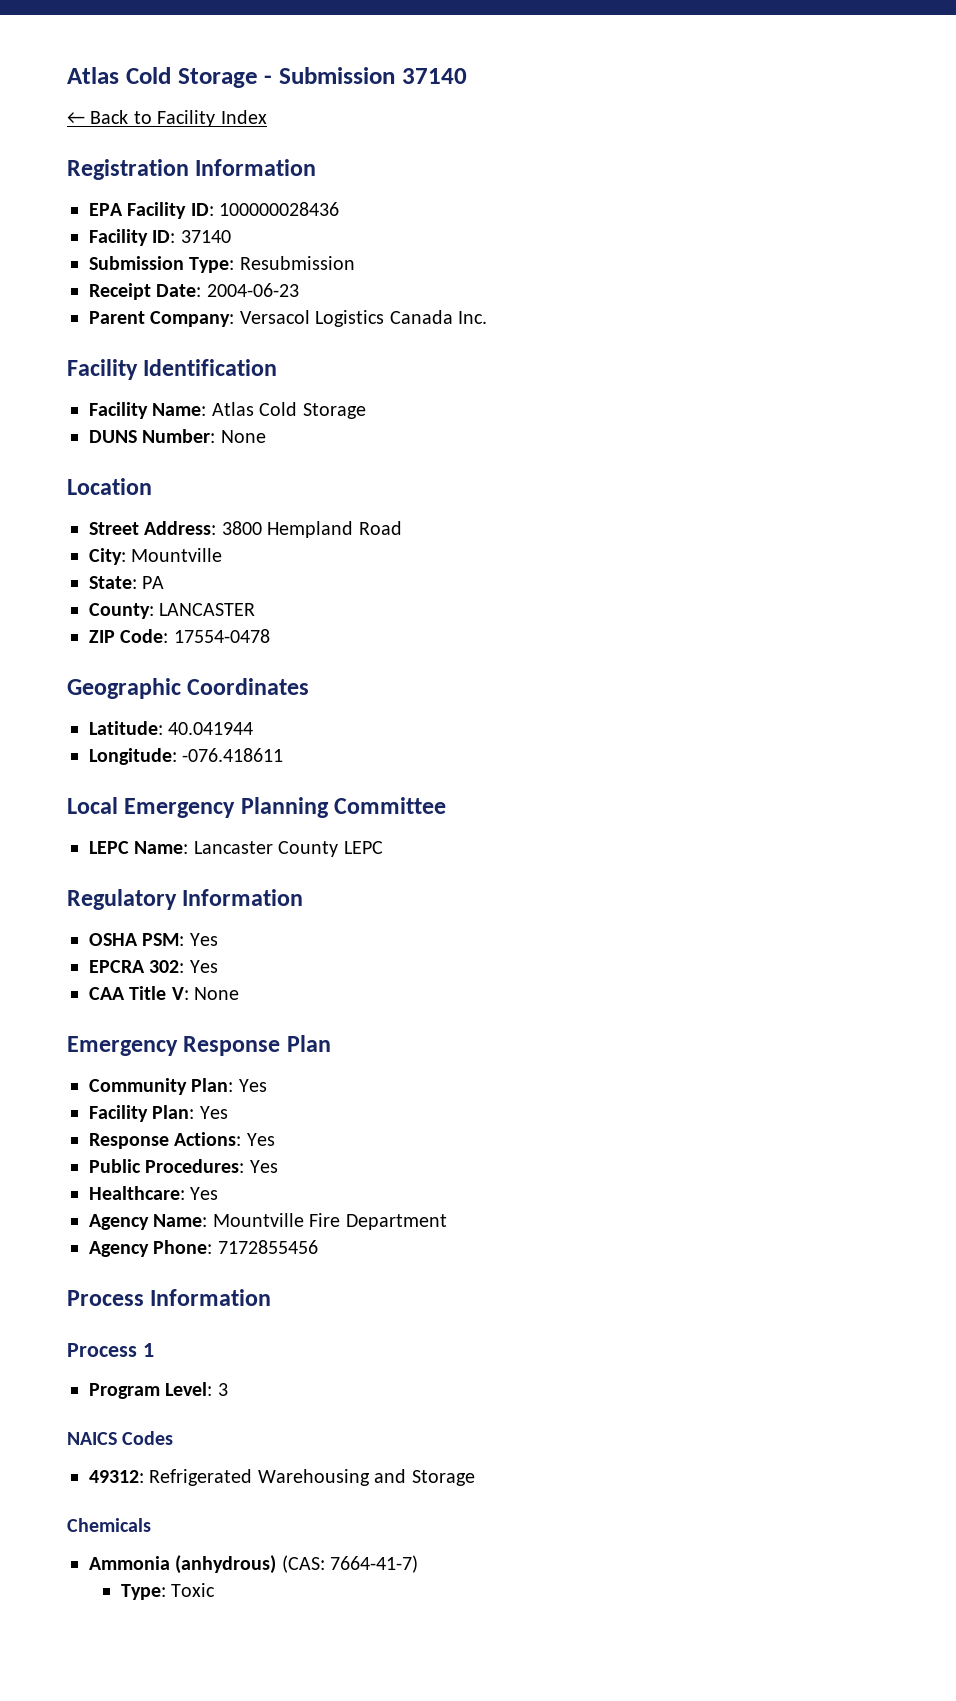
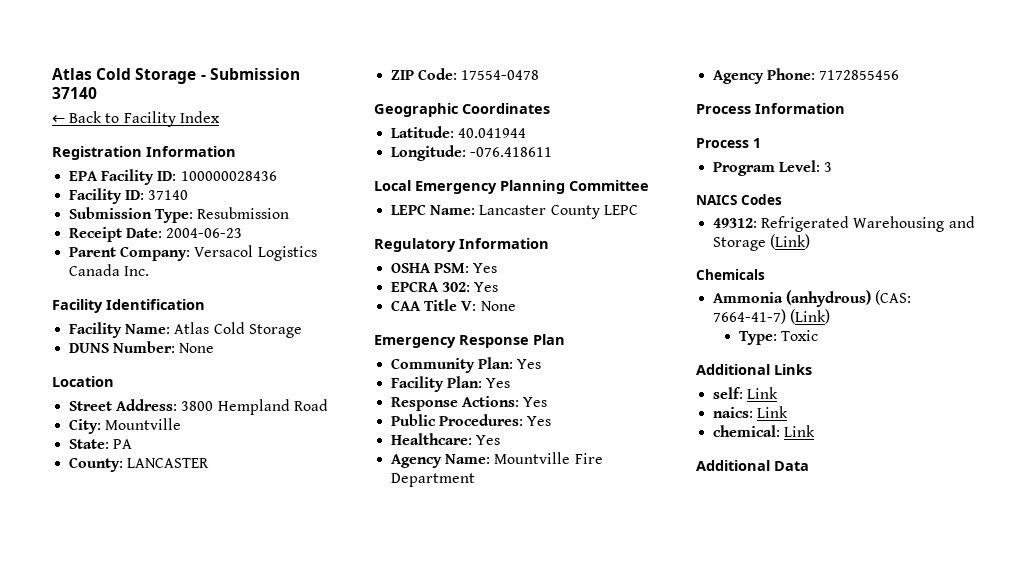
- 49312: Refrigerated Warehousing and Storage
+ 49312: Refrigerated Warehousing and Storage (Link)
- Ammonia (anhydrous) (CAS: 7664-41-7)
+ Ammonia (anhydrous) (CAS: 7664-41-7) (Link)
+ Additional Links
+ self: Link
+ naics: Link
+ chemical: Link
+ Additional Data

